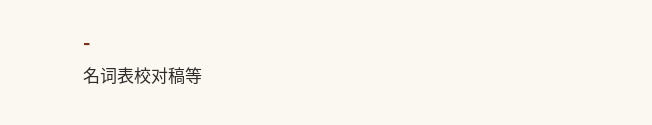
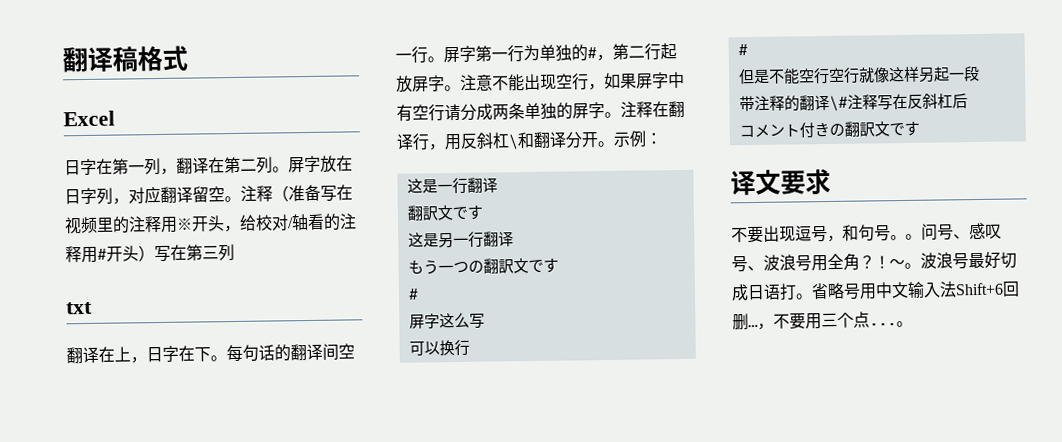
- -
- 名词表校对稿等
+ 翻译稿格式
+ Excel
+ 日字在第一列，翻译在第二列。屏字放在日字列，对应翻译留空。注释（准备写在视频里的注释用※开头，给校对/轴看的注释用#开头）写在第三列
+ txt
+ 翻译在上，日字在下。每句话的翻译间空一行。屏字第一行为单独的#，第二行起放屏字。注意不能出现空行，如果屏字中有空行请分成两条单独的屏字。注释在翻译行，用反斜杠\和翻译分开。示例：
+ 这是一行翻译
+ 翻訳文です
+ 这是另一行翻译
+ もう一つの翻訳文です
+ #
+ 屏字这么写
+ 可以换行
+ #
+ 但是不能空行空行就像这样另起一段
+ 带注释的翻译\#注释写在反斜杠后
+ コメント付きの翻訳文です
+ 译文要求
+ 不要出现逗号，和句号。。问号、感叹号、波浪号用全角？！～。波浪号最好切成日语打。省略号用中文输入法Shift+6回删…，不要用三个点...。

